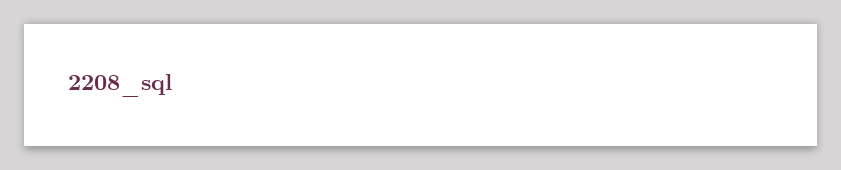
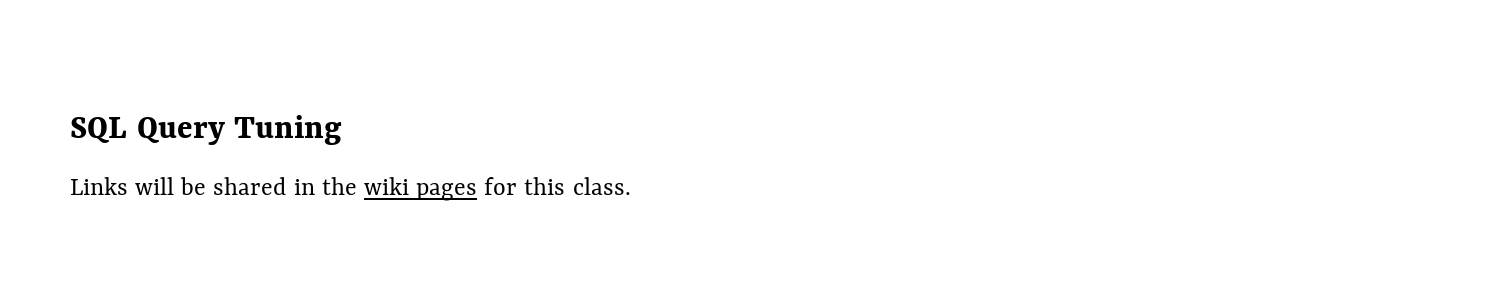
- 2208_sql
+ SQL Query Tuning
+ Links will be shared in the wiki pages for this class.

